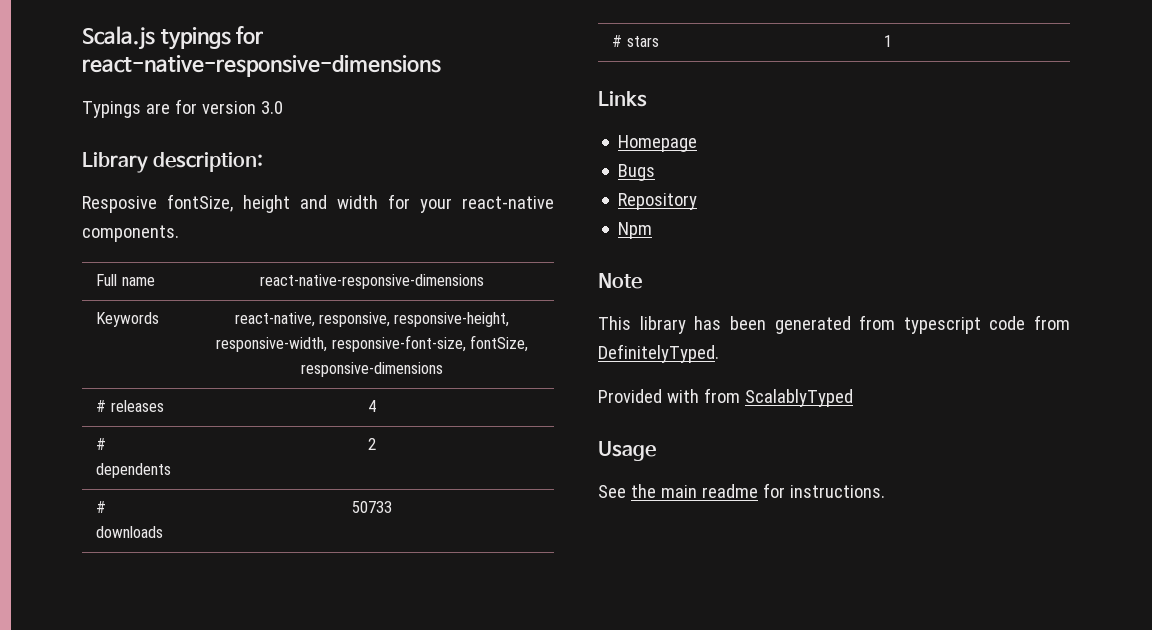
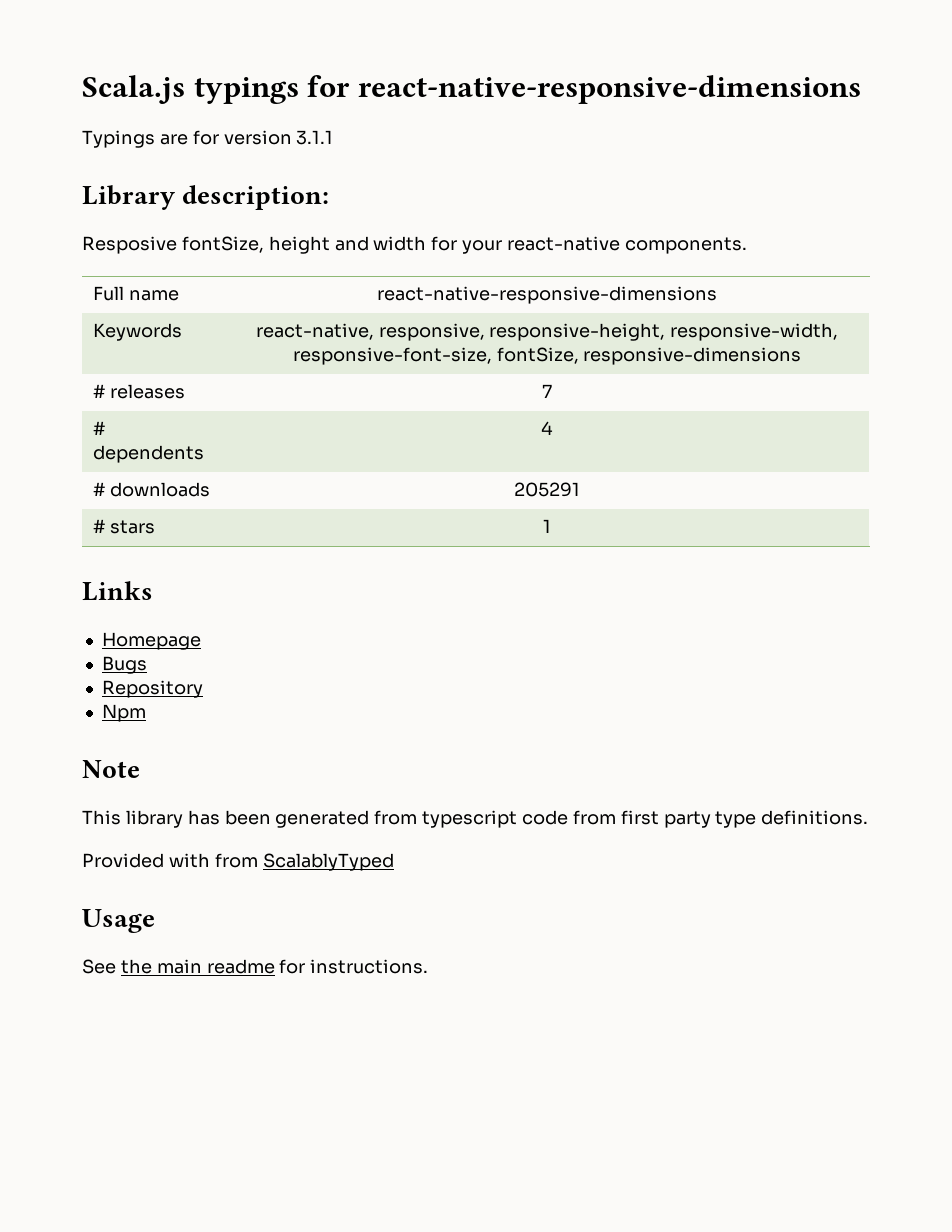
- Typings are for version 3.0
+ Typings are for version 3.1.1
- # releases | 4
+ # releases | 7
- # dependents | 2
+ # dependents | 4
- # downloads | 50733
+ # downloads | 205291
- This library has been generated from typescript code from DefinitelyTyped.
+ This library has been generated from typescript code from first party type definitions.

